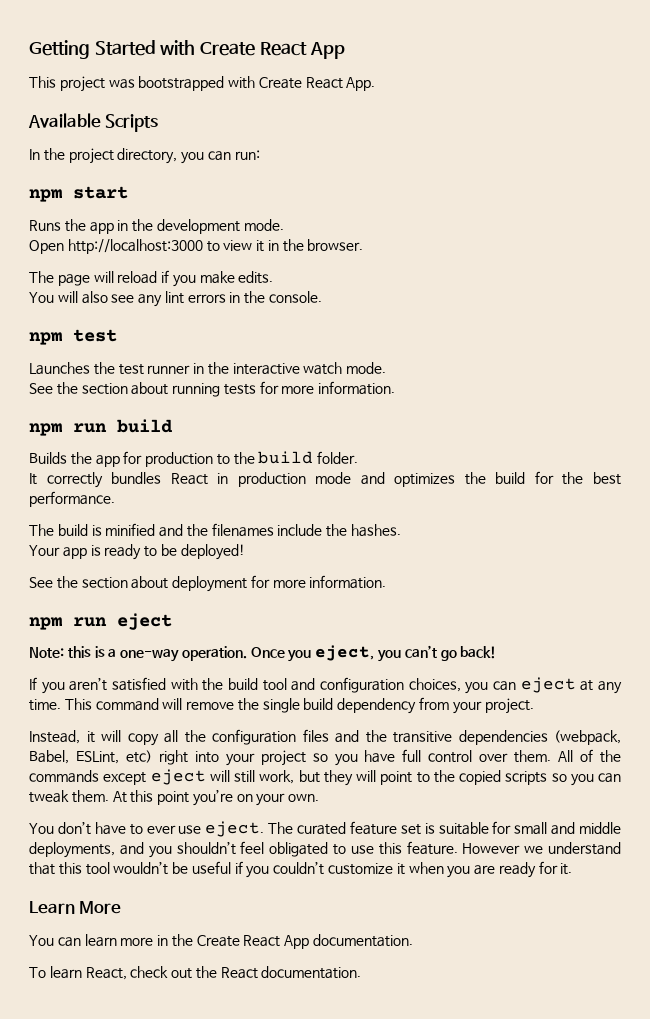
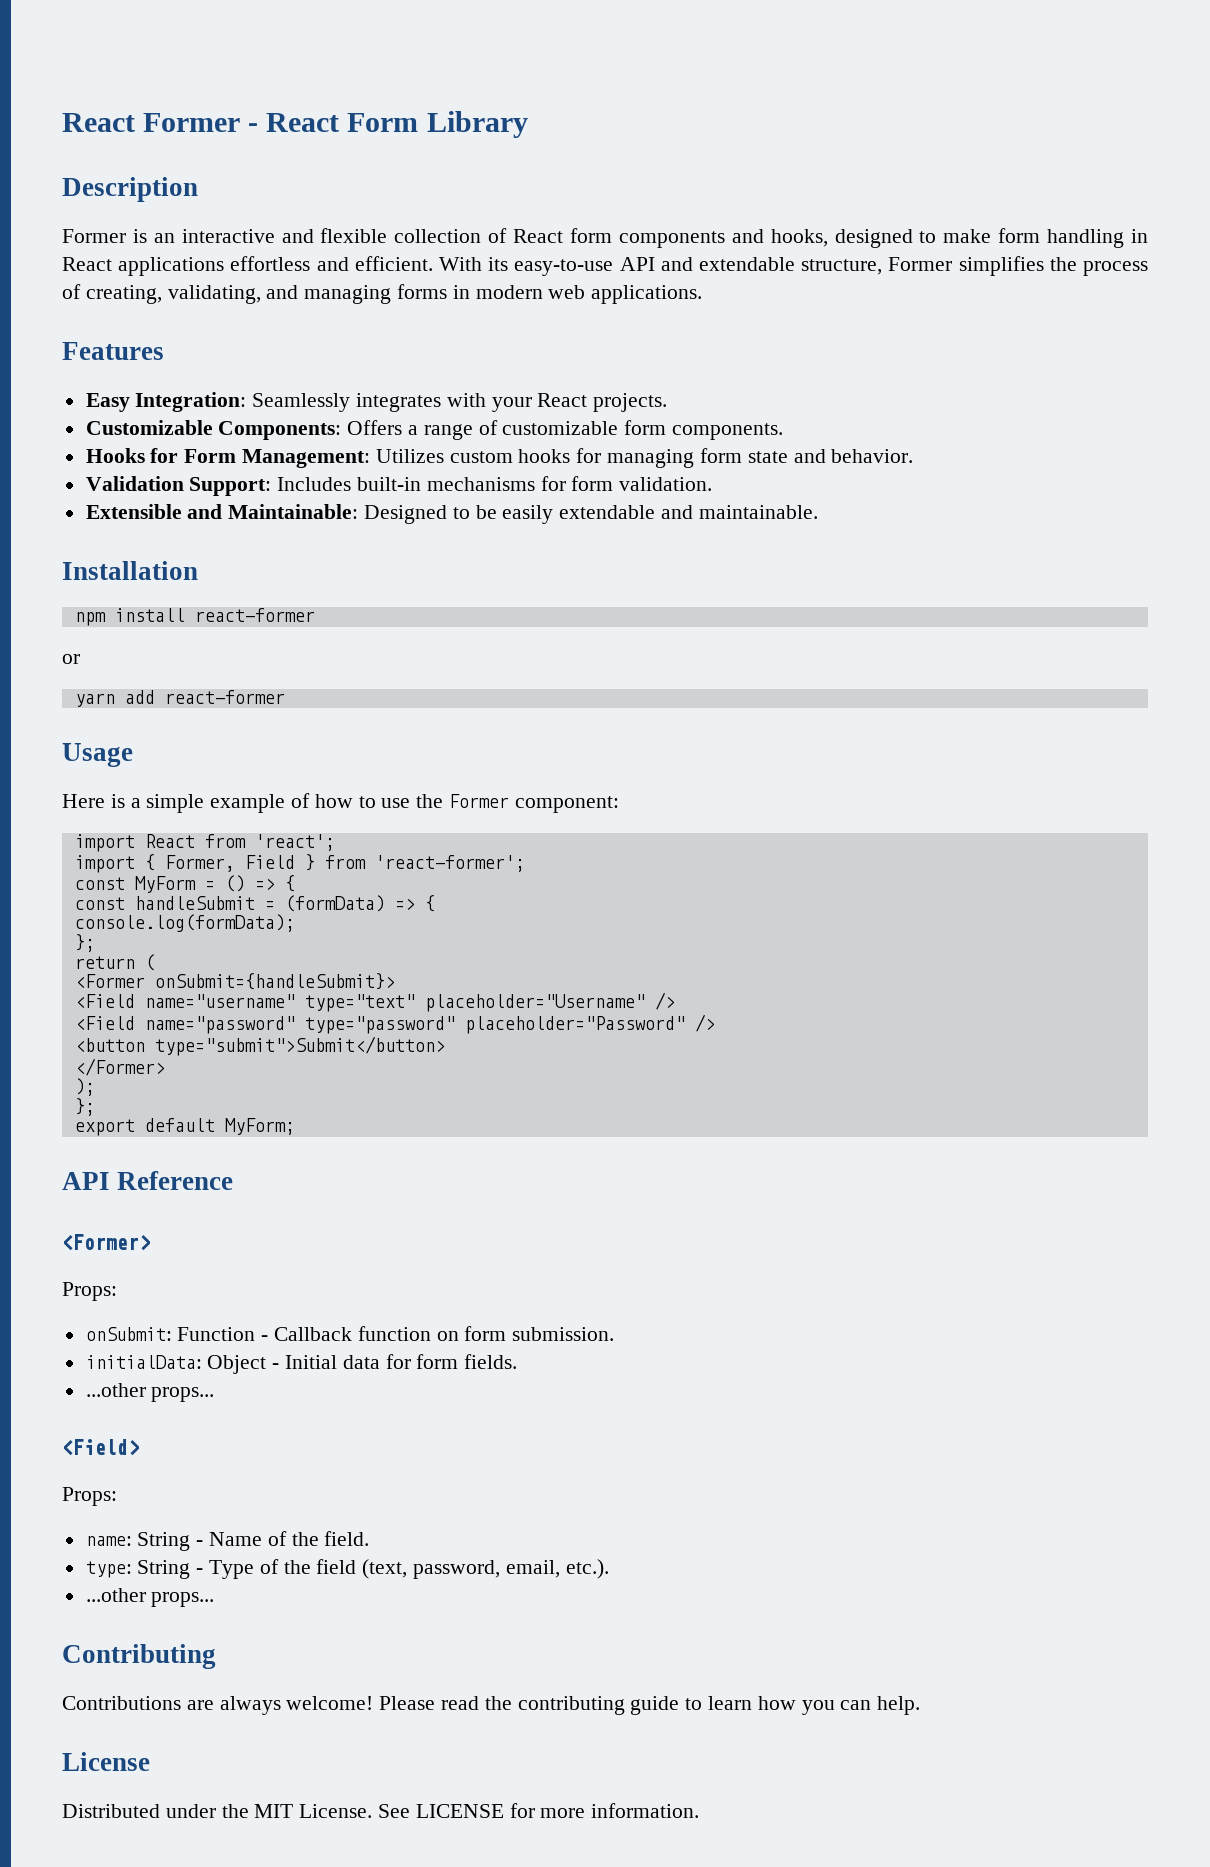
- Getting Started with Create React App
- This project was bootstrapped with Create React App.
- Available Scripts
- In the project directory, you can run:
- npm start
- Runs the app in the development mode.
- Open http://localhost:3000 to view it in the browser.
- The page will reload if you make edits.
- You will also see any lint errors in the console.
- npm test
- Launches the test runner in the interactive watch mode.
- See the section about running tests for more information.
- npm run build
- Builds the app for production to the build folder.
- It correctly bundles React in production mode and optimizes the build for the best performance.
- The build is minified and the filenames include the hashes.
- Your app is ready to be deployed!
- See the section about deployment for more information.
- npm run eject
- Note: this is a one-way operation. Once you eject, you can’t go back!
- If you aren’t satisfied with the build tool and configuration choices, you can eject at any time. This command will remove the single build dependency from your project.
- Instead, it will copy all the configuration files and the transitive dependencies (webpack, Babel, ESLint, etc) right into your project so you have full control over them. All of the commands except eject will still work, but they will point to the copied scripts so you can tweak them. At this point you’re on your own.
- You don’t have to ever use eject. The curated feature set is suitable for small and middle deployments, and you shouldn’t feel obligated to use this feature. However we understand that this tool wouldn’t be useful if you couldn’t customize it when you are ready for it.
- Learn More
- You can learn more in the Create React App documentation.
- To learn React, check out the React documentation.
+ React Former - React Form Library
+ Description
+ Former is an interactive and flexible collection of React form components and hooks, designed to make form handling in React applications effortless and efficient. With its easy-to-use API and extendable structure, Former simplifies the process of creating, validating, and managing forms in modern web applications.
+ Features
+ Easy Integration: Seamlessly integrates with your React projects.
+ Customizable Components: Offers a range of customizable form components.
+ Hooks for Form Management: Utilizes custom hooks for managing form state and behavior.
+ Validation Support: Includes built-in mechanisms for form validation.
+ Extensible and Maintainable: Designed to be easily extendable and maintainable.
+ Installation
+ npm install react-former
+ or
+ yarn add react-former
+ Usage
+ Here is a simple example of how to use the Former component:
+ import React from 'react';
+ import { Former, Field } from 'react-former';
+ const MyForm = () => {
+ const handleSubmit = (formData) => {
+ console.log(formData);
+ };
+ return (
+ <Former onSubmit={handleSubmit}>
+ <Field name="username" type="text" placeholder="Username" />
+ <Field name="password" type="password" placeholder="Password" />
+ <button type="submit">Submit</button>
+ </Former>
+ );
+ };
+ export default MyForm;
+ API Reference
+ <Former>
+ Props:
+ onSubmit: Function - Callback function on form submission.
+ initialData: Object - Initial data for form fields.
+ ...other props...
+ <Field>
+ Props:
+ name: String - Name of the field.
+ type: String - Type of the field (text, password, email, etc.).
+ ...other props...
+ Contributing
+ Contributions are always welcome! Please read the contributing guide to learn how you can help.
+ License
+ Distributed under the MIT License. See LICENSE for more information.

